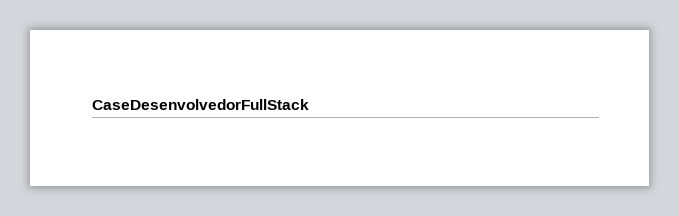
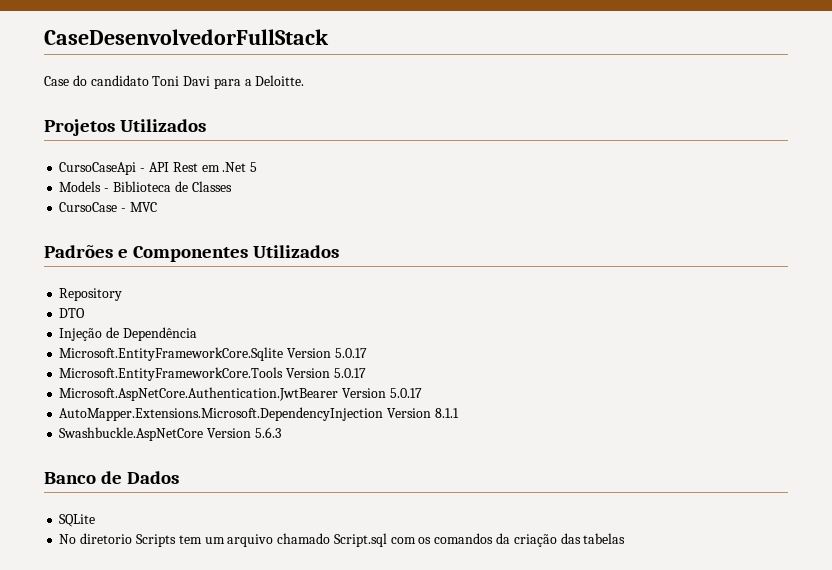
+ Case do candidato Toni Davi para a Deloitte.
+ Projetos Utilizados
+ CursoCaseApi - API Rest em .Net 5
+ Models - Biblioteca de Classes
+ CursoCase - MVC
+ Padrões e Componentes Utilizados
+ Repository
+ DTO
+ Injeção de Dependência
+ Microsoft.EntityFrameworkCore.Sqlite Version 5.0.17
+ Microsoft.EntityFrameworkCore.Tools Version 5.0.17
+ Microsoft.AspNetCore.Authentication.JwtBearer Version 5.0.17
+ AutoMapper.Extensions.Microsoft.DependencyInjection Version 8.1.1
+ Swashbuckle.AspNetCore Version 5.6.3
+ Banco de Dados
+ SQLite
+ No diretorio Scripts tem um arquivo chamado Script.sql com os comandos da criação das tabelas

